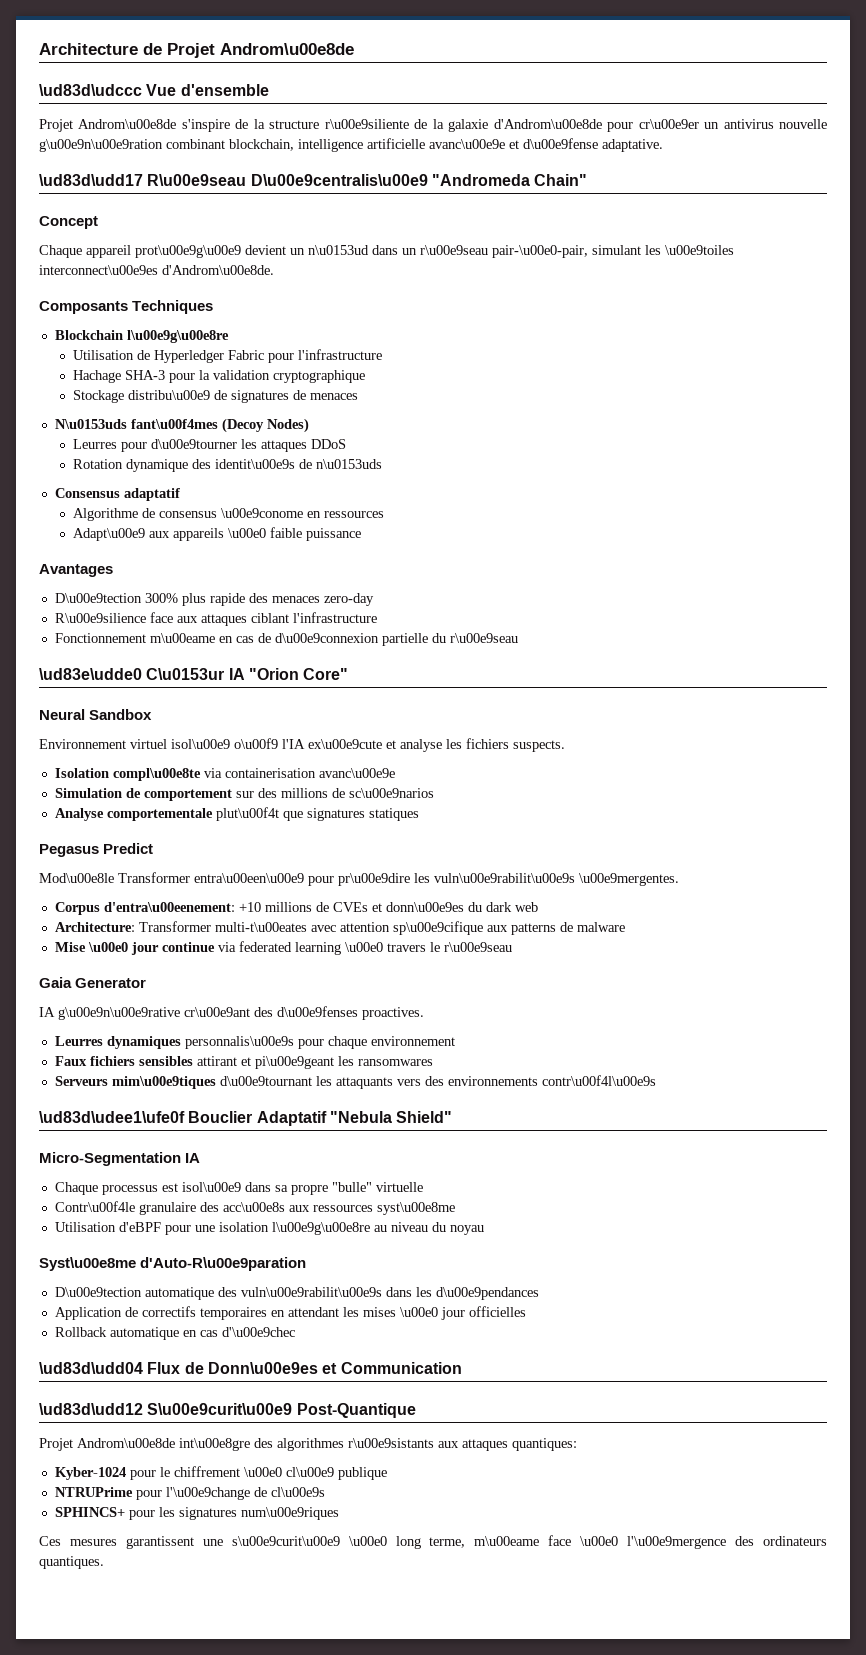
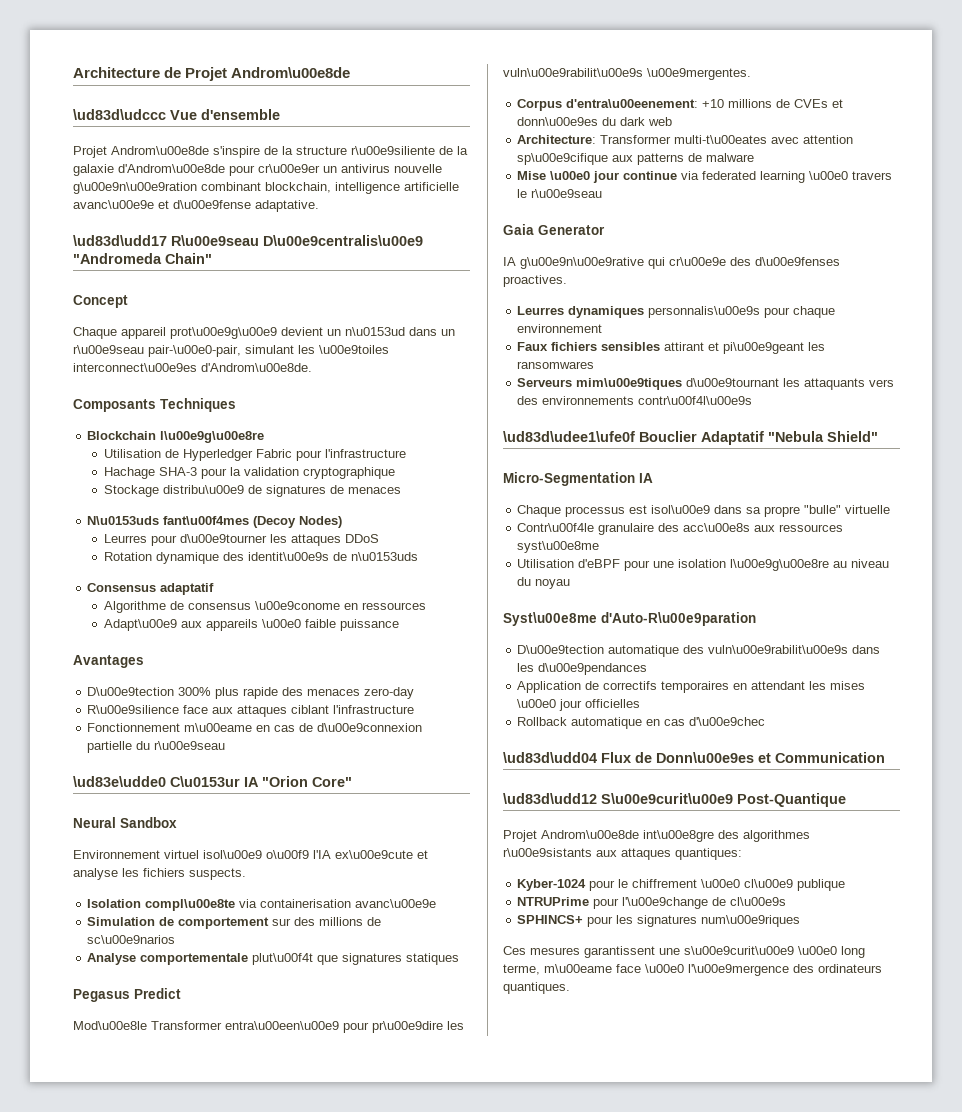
- IA g\u00e9n\u00e9rative cr\u00e9ant des d\u00e9fenses proactives.
+ IA g\u00e9n\u00e9rative qui cr\u00e9e des d\u00e9fenses proactives.

